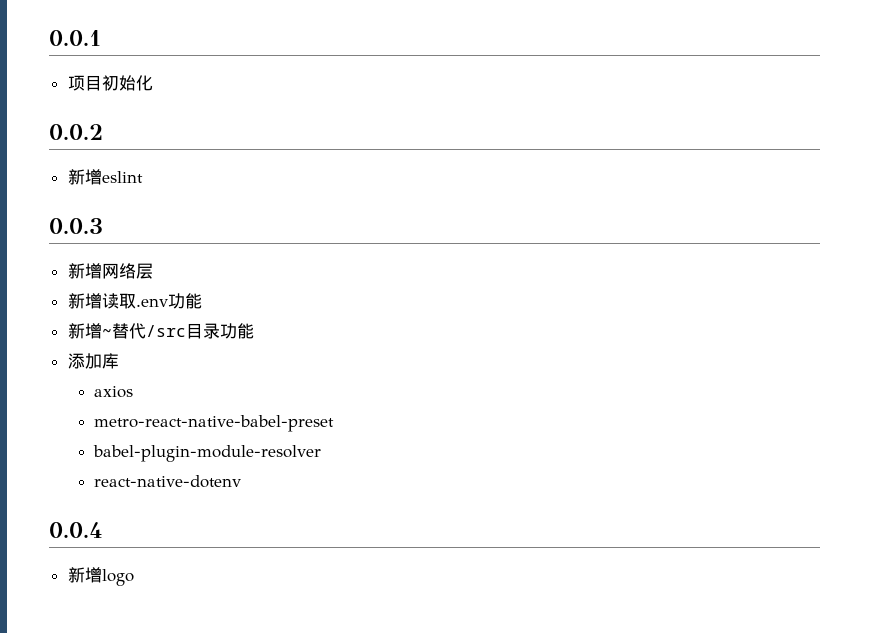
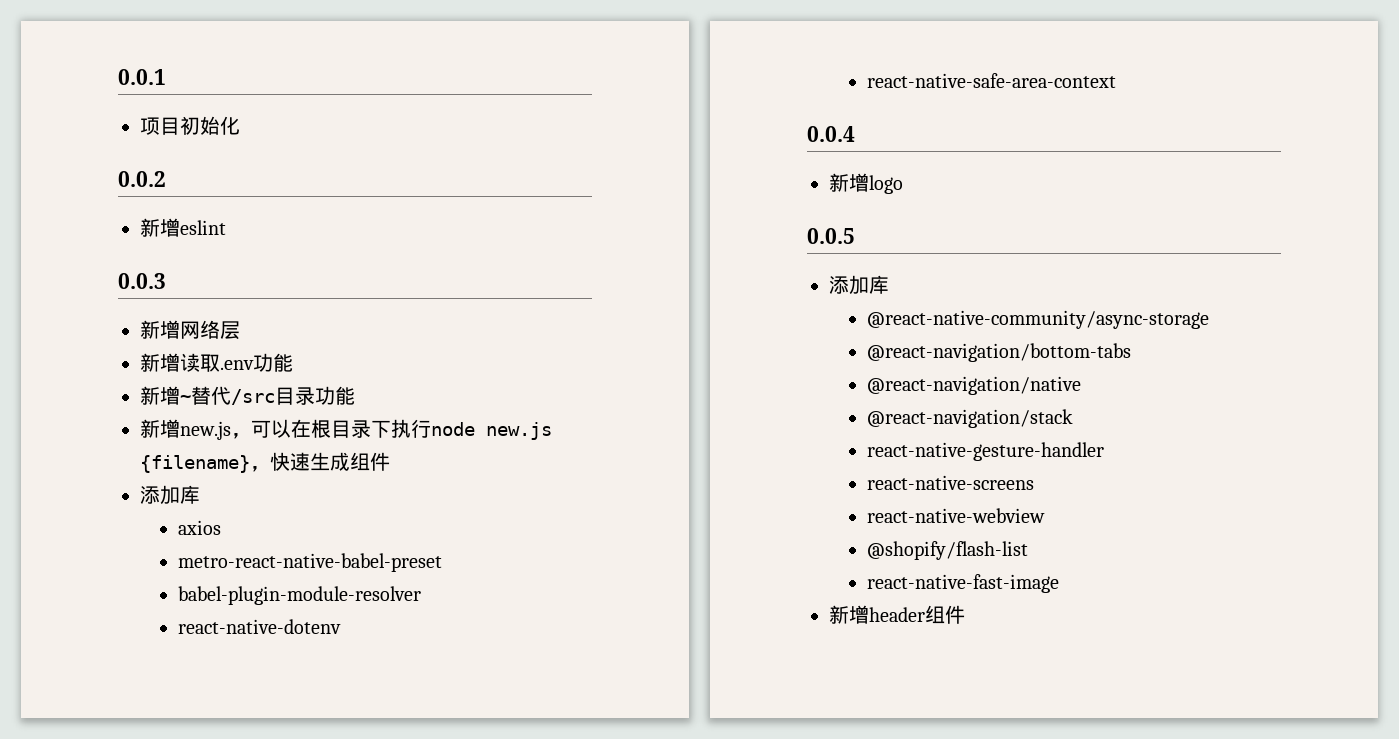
+ 新增new.js，可以在根目录下执行node new.js {filename}，快速生成组件
+ react-native-safe-area-context
+ 0.0.5
+ 添加库
+ @react-native-community/async-storage
+ @react-navigation/bottom-tabs
+ @react-navigation/native
+ @react-navigation/stack
+ react-native-gesture-handler
+ react-native-screens
+ react-native-webview
+ @shopify/flash-list
+ react-native-fast-image
+ 新增header组件

